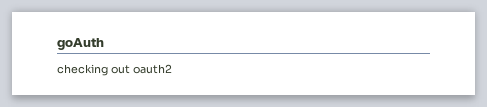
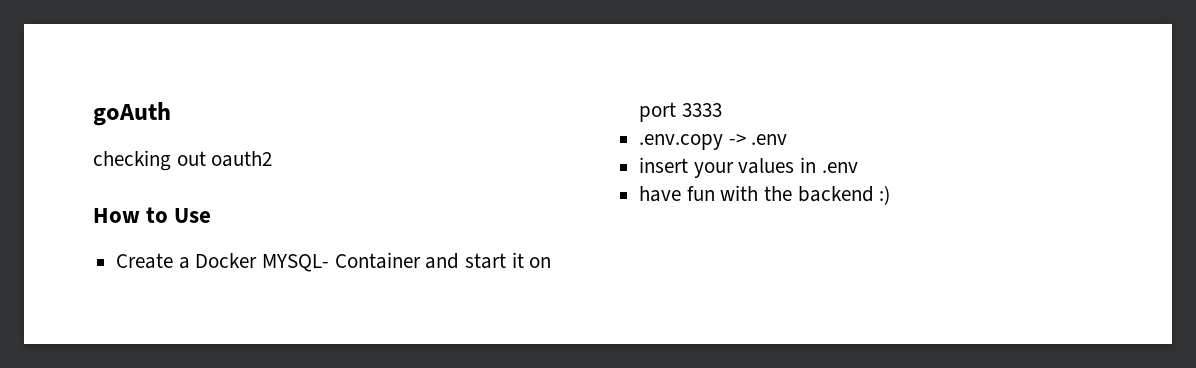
+ How to Use
+ Create a Docker MYSQL- Container and start it on port 3333
+ .env.copy -> .env
+ insert your values in .env
+ have fun with the backend :)

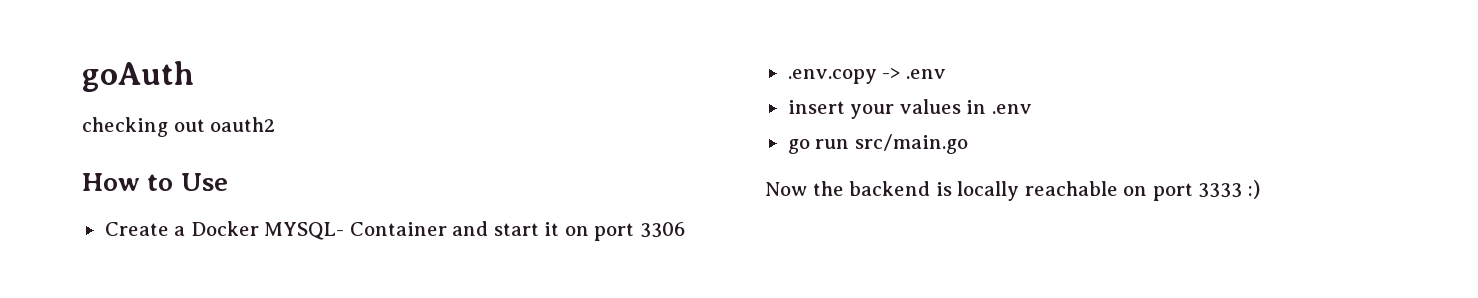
- Create a Docker MYSQL- Container and start it on port 3333
+ Create a Docker MYSQL- Container and start it on port 3306
- have fun with the backend :)
+ go run src/main.go
+ Now the backend is locally reachable on port 3333 :)

